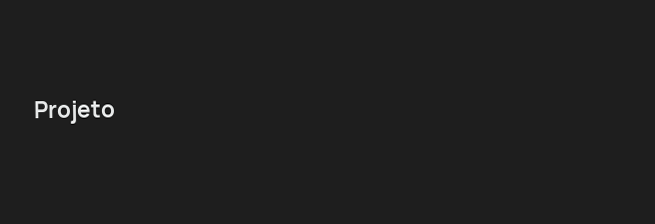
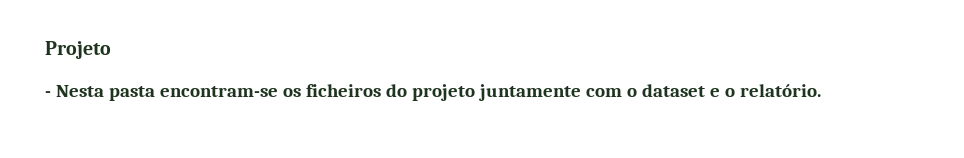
+ - Nesta pasta encontram-se os ficheiros do projeto juntamente com o dataset e o relatório.

